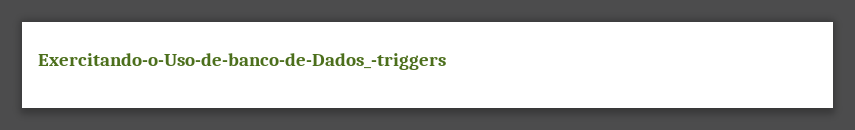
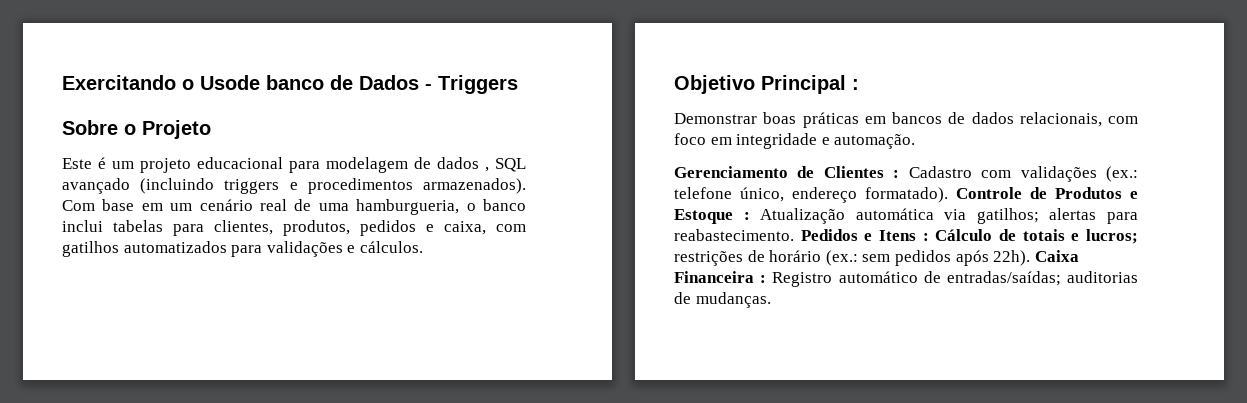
- Exercitando-o-Uso-de-banco-de-Dados_-triggers
+ Exercitando o Usode banco de Dados - Triggers
+ Sobre o Projeto
+ Este é um projeto educacional para modelagem de dados , SQL avançado (incluindo triggers e procedimentos armazenados). Com base em um cenário real de uma hamburgueria, o banco inclui tabelas para clientes, produtos, pedidos e caixa, com gatilhos automatizados para validações e cálculos.
+ Objetivo Principal :
+ Demonstrar boas práticas em bancos de dados relacionais, com foco em integridade e automação.
+ Gerenciamento de Clientes : Cadastro com validações (ex.: telefone único, endereço formatado). Controle de Produtos e Estoque : Atualização automática via gatilhos; alertas para reabastecimento. Pedidos e Itens : Cálculo de totais e lucros; restrições de horário (ex.: sem pedidos após 22h). Caixa Financeira : Registro automático de entradas/saídas; auditorias de mudanças.

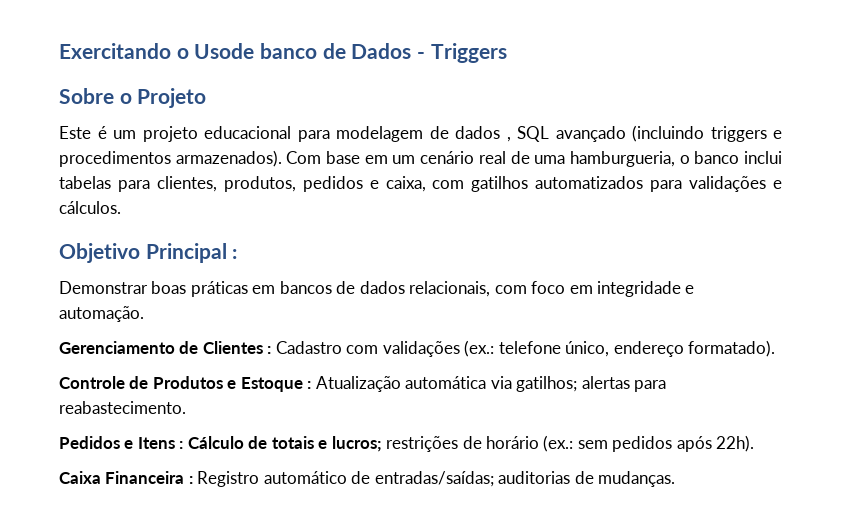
- Gerenciamento de Clientes : Cadastro com validações (ex.: telefone único, endereço formatado). Controle de Produtos e Estoque : Atualização automática via gatilhos; alertas para reabastecimento. Pedidos e Itens : Cálculo de totais e lucros; restrições de horário (ex.: sem pedidos após 22h). Caixa Financeira : Registro automático de entradas/saídas; auditorias de mudanças.
+ Gerenciamento de Clientes : Cadastro com validações (ex.: telefone único, endereço formatado).
+ Controle de Produtos e Estoque : Atualização automática via gatilhos; alertas para reabastecimento.
+ Pedidos e Itens : Cálculo de totais e lucros; restrições de horário (ex.: sem pedidos após 22h).
+ Caixa Financeira : Registro automático de entradas/saídas; auditorias de mudanças.

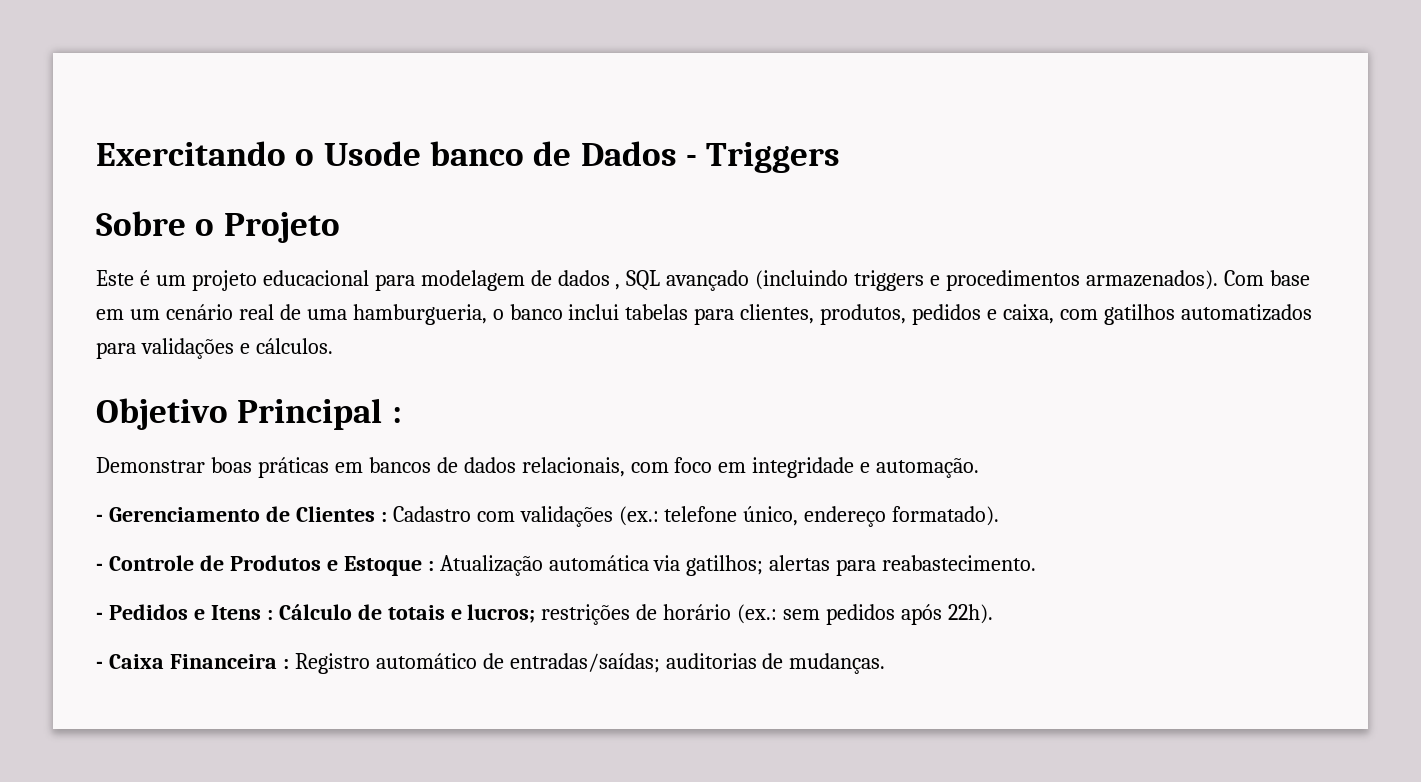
- Gerenciamento de Clientes : Cadastro com validações (ex.: telefone único, endereço formatado).
+ - Gerenciamento de Clientes : Cadastro com validações (ex.: telefone único, endereço formatado).
- Controle de Produtos e Estoque : Atualização automática via gatilhos; alertas para reabastecimento.
+ - Controle de Produtos e Estoque : Atualização automática via gatilhos; alertas para reabastecimento.
- Pedidos e Itens : Cálculo de totais e lucros; restrições de horário (ex.: sem pedidos após 22h).
+ - Pedidos e Itens : Cálculo de totais e lucros; restrições de horário (ex.: sem pedidos após 22h).
- Caixa Financeira : Registro automático de entradas/saídas; auditorias de mudanças.
+ - Caixa Financeira : Registro automático de entradas/saídas; auditorias de mudanças.

